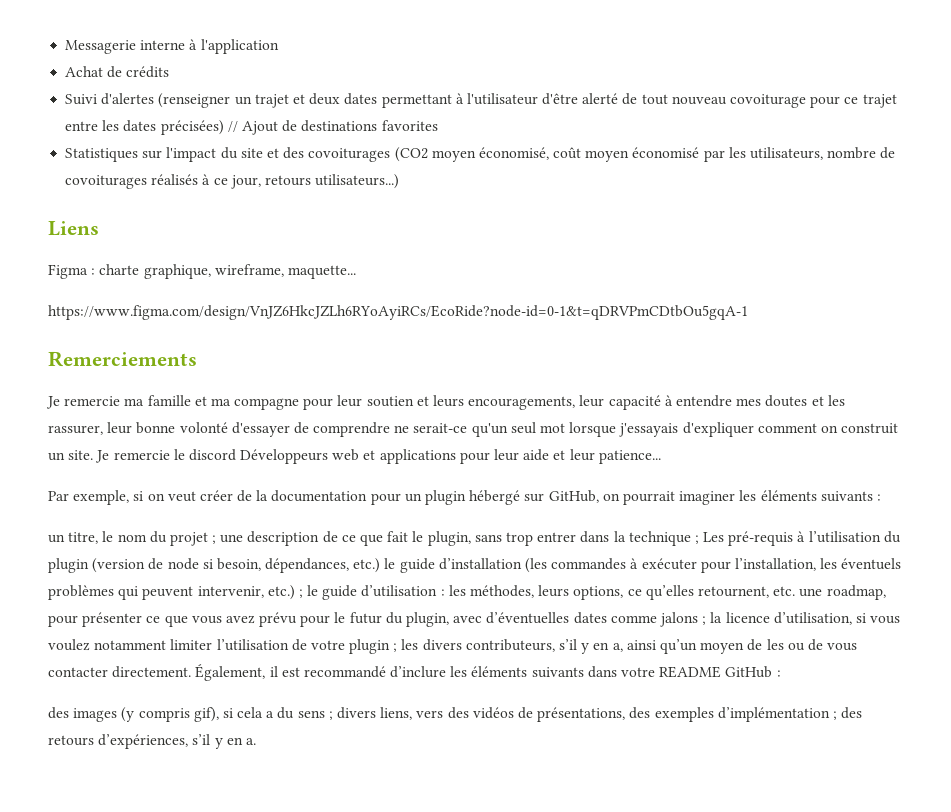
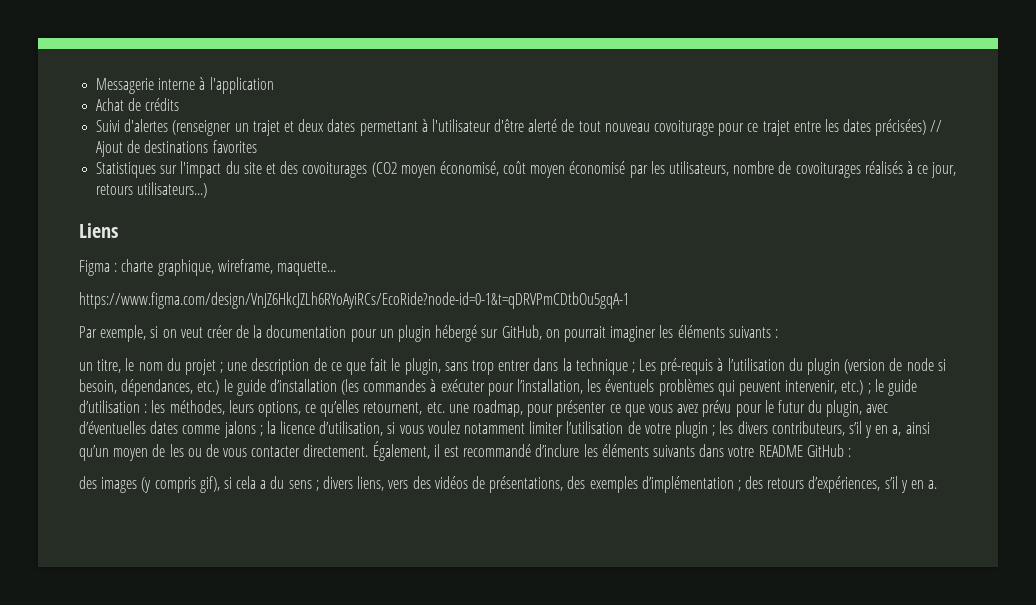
- Remerciements
- Je remercie ma famille et ma compagne pour leur soutien et leurs encouragements, leur capacité à entendre mes doutes et les rassurer, leur bonne volonté d'essayer de comprendre ne serait-ce qu'un seul mot lorsque j'essayais d'expliquer comment on construit un site. Je remercie le discord Développeurs web et applications pour leur aide et leur patience...

